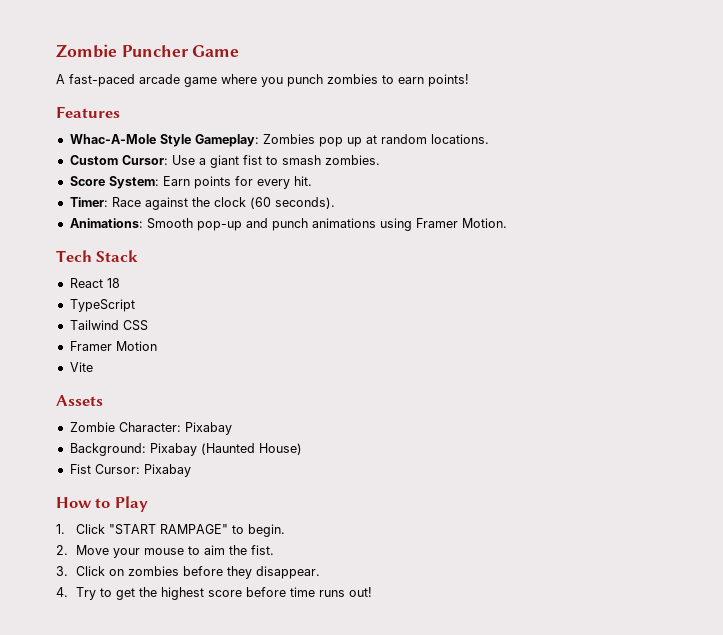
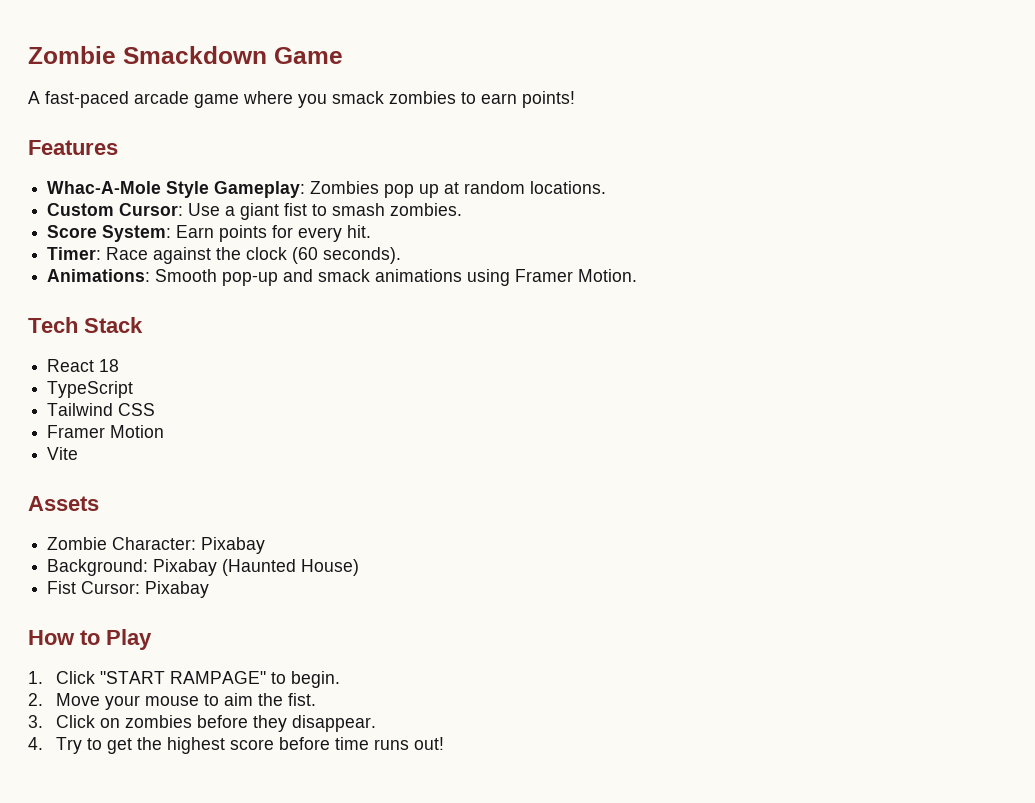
- Zombie Puncher Game
+ Zombie Smackdown Game
- A fast-paced arcade game where you punch zombies to earn points!
+ A fast-paced arcade game where you smack zombies to earn points!
- Animations: Smooth pop-up and punch animations using Framer Motion.
+ Animations: Smooth pop-up and smack animations using Framer Motion.

